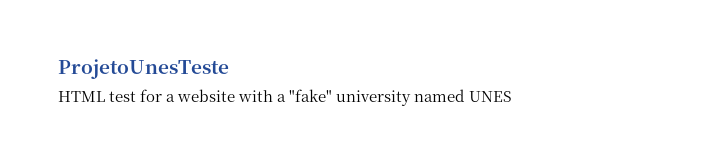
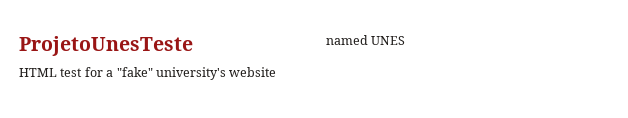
- HTML test for a website with a "fake" university named UNES
+ HTML test for a "fake" university's website named UNES

